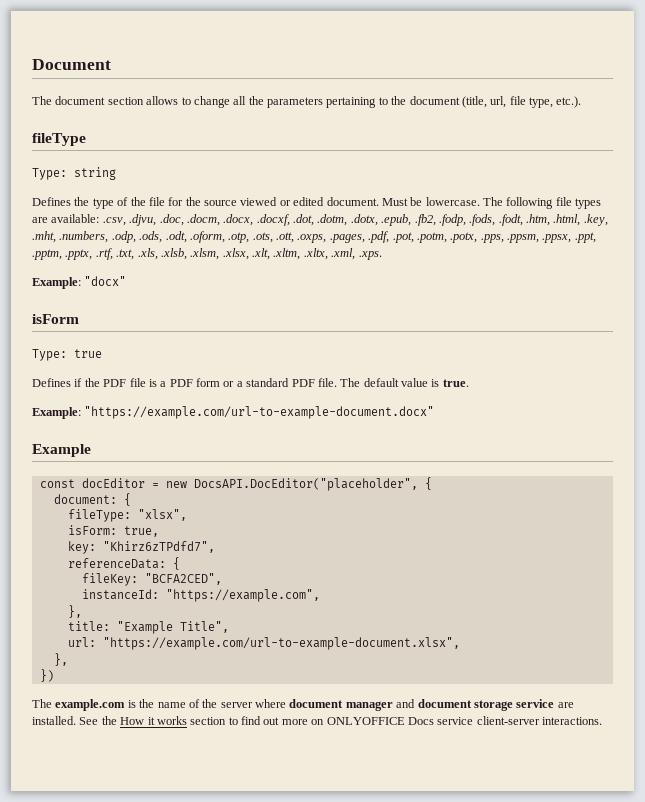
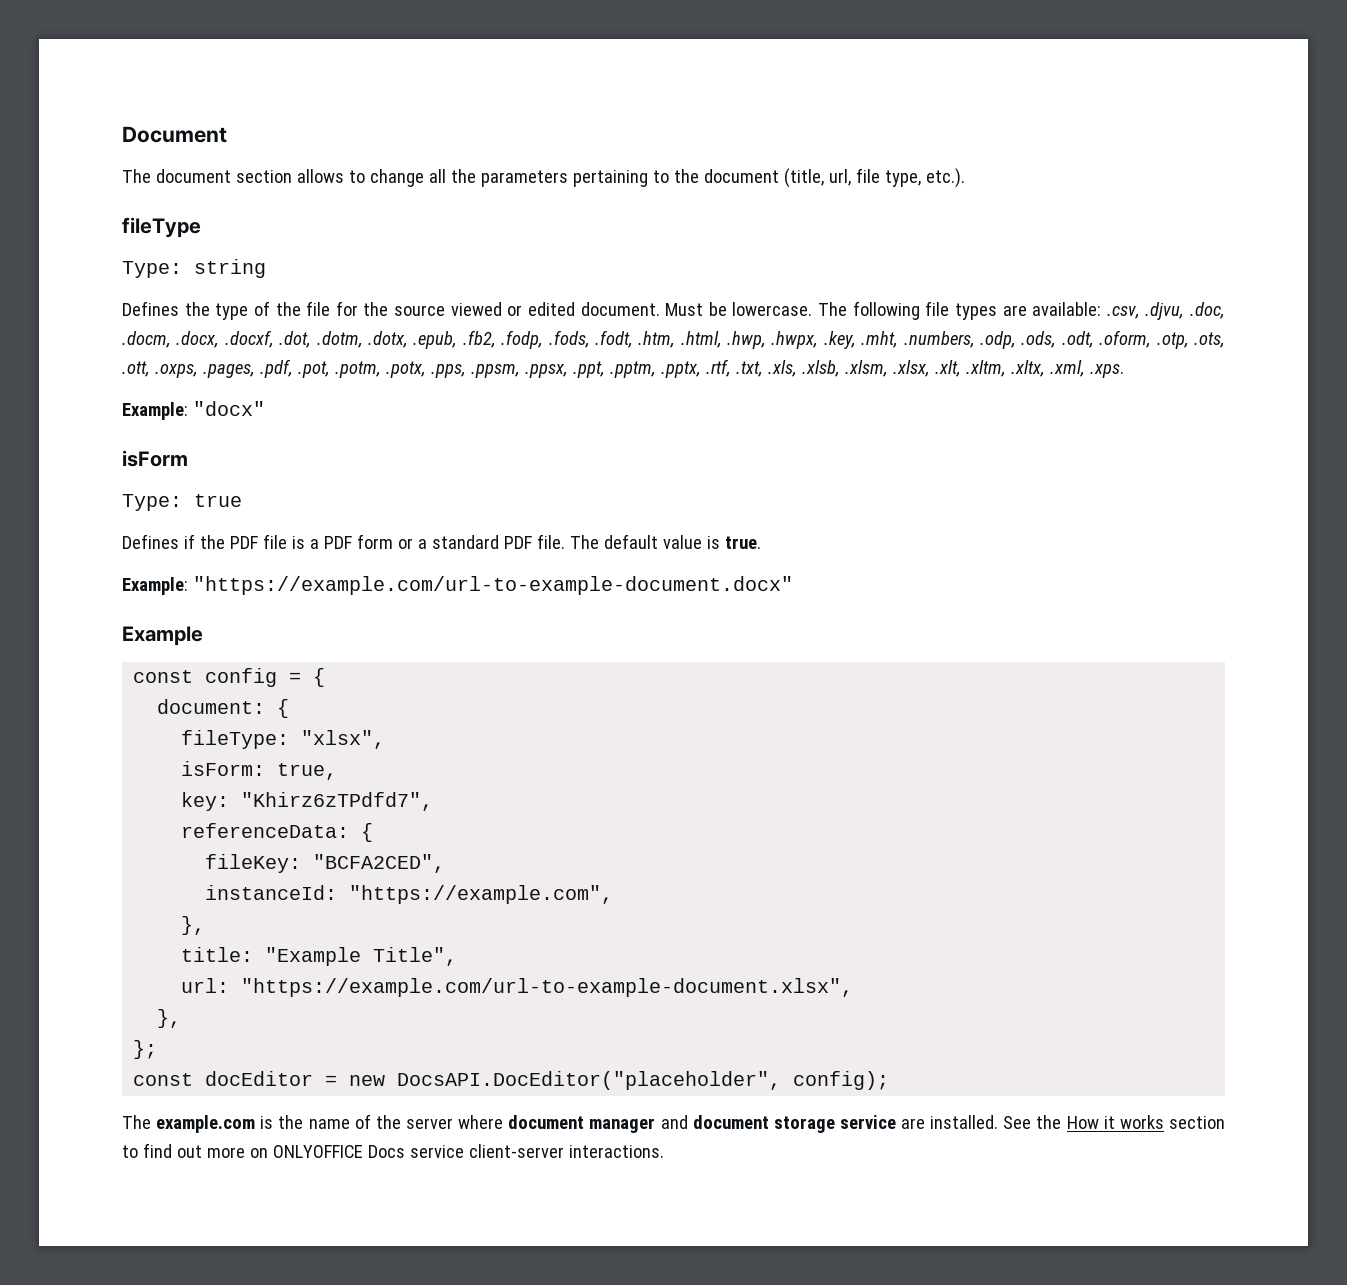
- The following file types are available: .csv, .djvu, .doc, .docm, .docx, .docxf, .dot, .dotm, .dotx, .epub, .fb2, .fodp, .fods, .fodt, .htm, .html, .key, .mht, .numbers, .odp, .ods, .odt, .oform, .otp, .ots, .ott, .oxps, .pages, .pdf, .pot, .potm, .potx, .pps, .ppsm, .ppsx, .ppt, .pptm, .pptx, .rtf, .txt, .xls, .xlsb, .xlsm, .xlsx, .xlt, .xltm, .xltx, .xml, .xps.
+ The following file types are available: .csv, .djvu, .doc, .docm, .docx, .docxf, .dot, .dotm, .dotx, .epub, .fb2, .fodp, .fods, .fodt, .htm, .html, .hwp, .hwpx, .key, .mht, .numbers, .odp, .ods, .odt, .oform, .otp, .ots, .ott, .oxps, .pages, .pdf, .pot, .potm, .potx, .pps, .ppsm, .ppsx, .ppt, .pptm, .pptx, .rtf, .txt, .xls, .xlsb, .xlsm, .xlsx, .xlt, .xltm, .xltx, .xml, .xps.
- const docEditor = new DocsAPI.DocEditor("placeholder", {
+ const config = {
- })
+ };
+ const docEditor = new DocsAPI.DocEditor("placeholder", config);

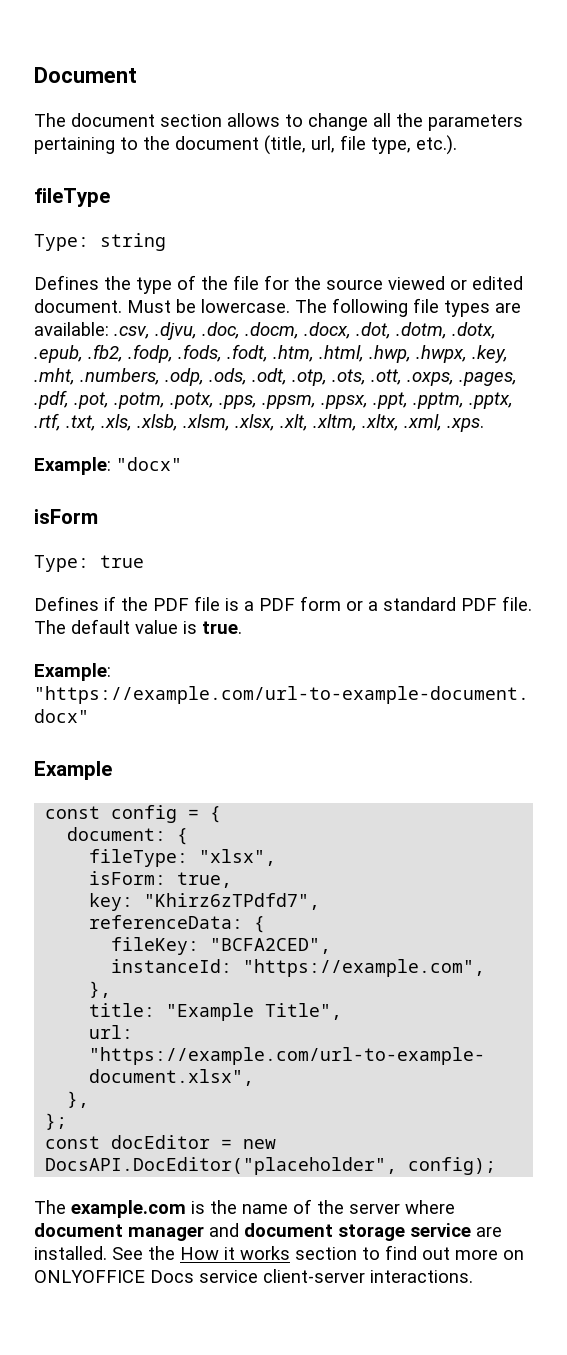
- The following file types are available: .csv, .djvu, .doc, .docm, .docx, .docxf, .dot, .dotm, .dotx, .epub, .fb2, .fodp, .fods, .fodt, .htm, .html, .hwp, .hwpx, .key, .mht, .numbers, .odp, .ods, .odt, .oform, .otp, .ots, .ott, .oxps, .pages, .pdf, .pot, .potm, .potx, .pps, .ppsm, .ppsx, .ppt, .pptm, .pptx, .rtf, .txt, .xls, .xlsb, .xlsm, .xlsx, .xlt, .xltm, .xltx, .xml, .xps.
+ The following file types are available: .csv, .djvu, .doc, .docm, .docx, .dot, .dotm, .dotx, .epub, .fb2, .fodp, .fods, .fodt, .htm, .html, .hwp, .hwpx, .key, .mht, .numbers, .odp, .ods, .odt, .otp, .ots, .ott, .oxps, .pages, .pdf, .pot, .potm, .potx, .pps, .ppsm, .ppsx, .ppt, .pptm, .pptx, .rtf, .txt, .xls, .xlsb, .xlsm, .xlsx, .xlt, .xltm, .xltx, .xml, .xps.

